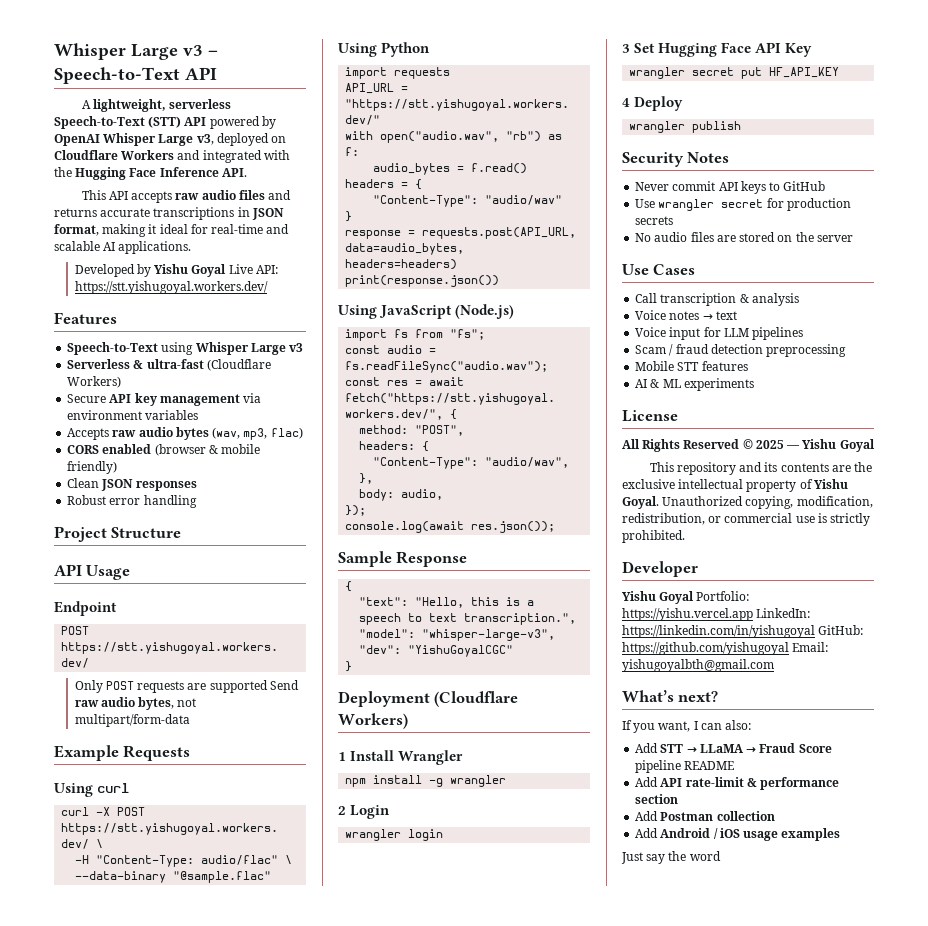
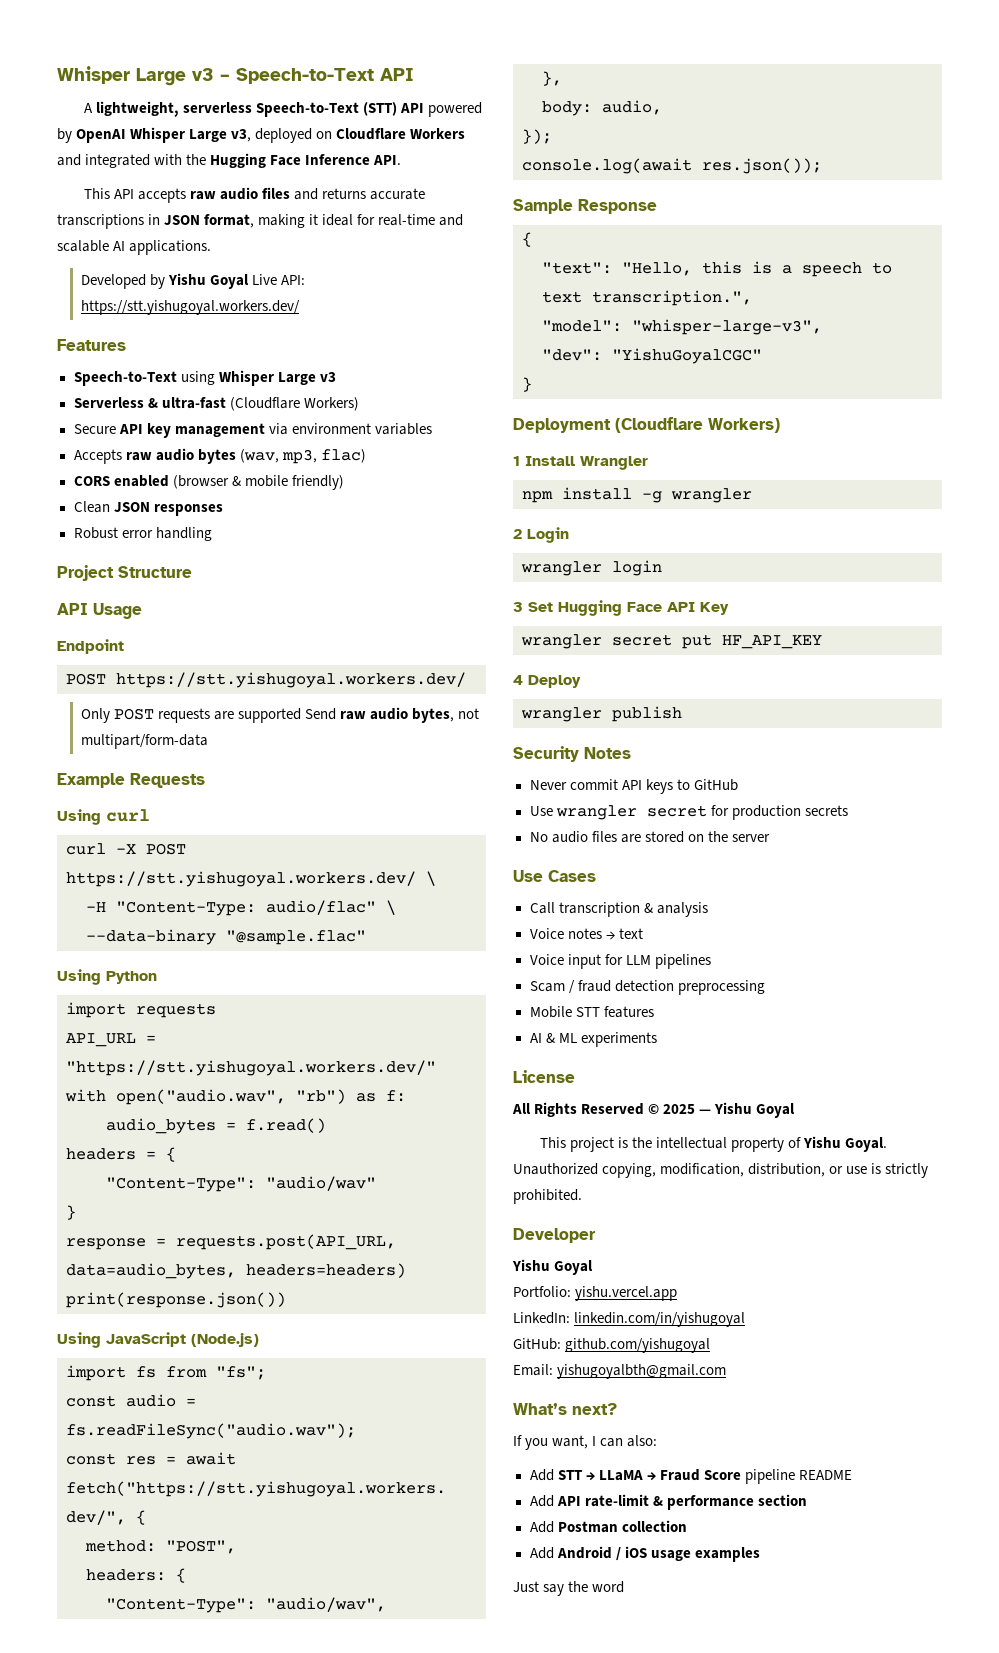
- This repository and its contents are the exclusive intellectual property of Yishu Goyal.
+ This project is the intellectual property of Yishu Goyal.
- Unauthorized copying, modification, redistribution, or commercial use is strictly prohibited.
+ Unauthorized copying, modification, distribution, or use is strictly prohibited.
  Developer
- Yishu Goyal Portfolio: https://yishu.vercel.app LinkedIn: https://linkedin.com/in/yishugoyal GitHub: https://github.com/yishugoyal Email: yishugoyalbth@gmail.com
+ Yishu Goyal
+ Portfolio: yishu.vercel.app
+ LinkedIn: linkedin.com/in/yishugoyal
+ GitHub: github.com/yishugoyal
+ Email: yishugoyalbth@gmail.com

